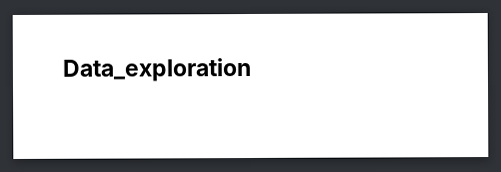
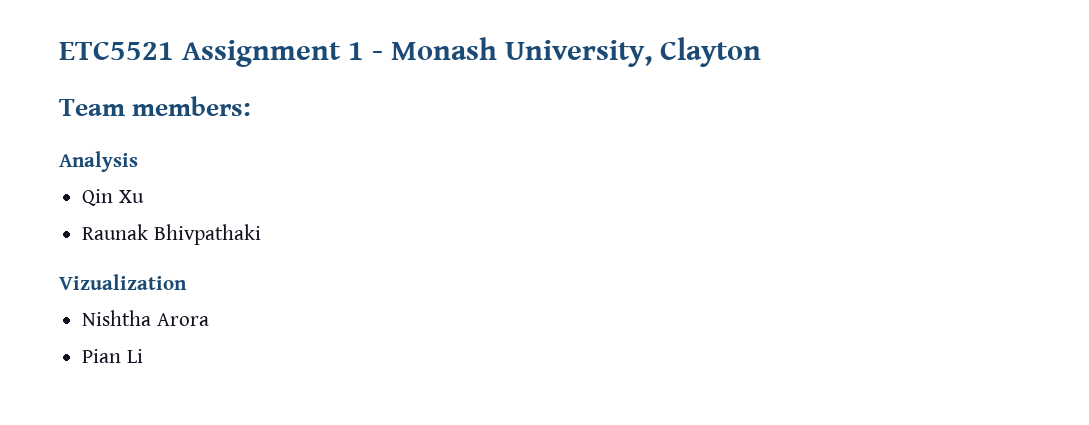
- Data_exploration
+ ETC5521 Assignment 1 - Monash University, Clayton
+ Team members:
+ Analysis
+ Qin Xu
+ Raunak Bhivpathaki
+ Vizualization
+ Nishtha Arora
+ Pian Li

